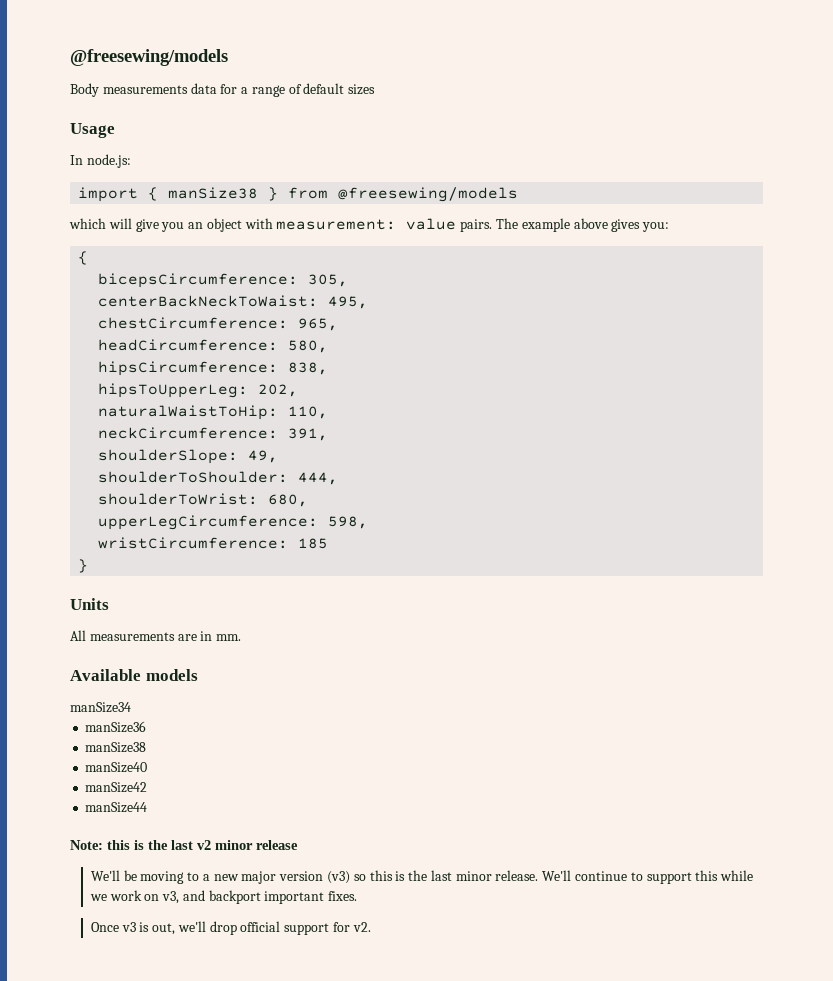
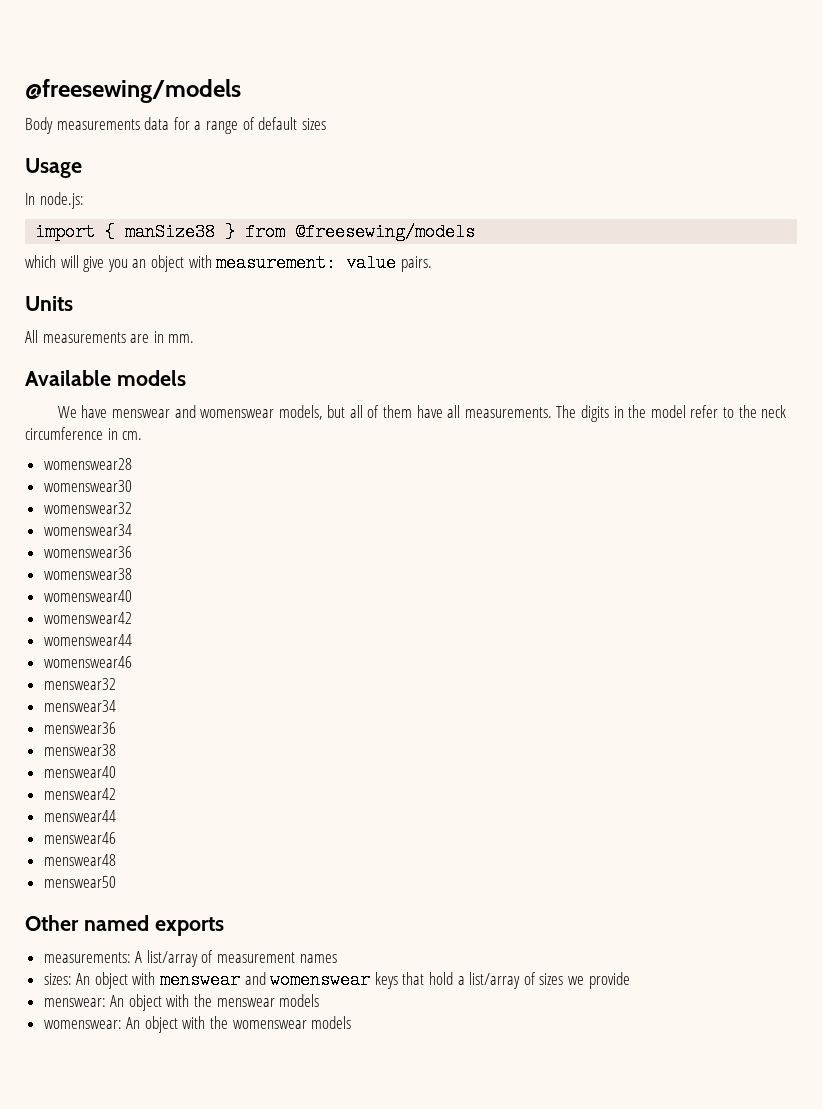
- The example above gives you:
- {
- bicepsCircumference: 305,
- centerBackNeckToWaist: 495,
- chestCircumference: 965,
- headCircumference: 580,
- hipsCircumference: 838,
- hipsToUpperLeg: 202,
- naturalWaistToHip: 110,
- neckCircumference: 391,
- shoulderSlope: 49,
- shoulderToShoulder: 444,
- shoulderToWrist: 680,
- upperLegCircumference: 598,
- wristCircumference: 185
- }
- manSize34
- manSize36
- manSize38
- manSize40
- manSize42
- manSize44
- Note: this is the last v2 minor release
- We'll be moving to a new major version (v3) so this is the last minor release. We'll continue to support this while we work on v3, and backport important fixes.
- Once v3 is out, we'll drop official support for v2.
+ We have menswear and womenswear models, but all of them have all measurements. The digits in the model refer to the neck circumference in cm.
+ womenswear28
+ womenswear30
+ womenswear32
+ womenswear34
+ womenswear36
+ womenswear38
+ womenswear40
+ womenswear42
+ womenswear44
+ womenswear46
+ menswear32
+ menswear34
+ menswear36
+ menswear38
+ menswear40
+ menswear42
+ menswear44
+ menswear46
+ menswear48
+ menswear50
+ Other named exports
+ measurements: A list/array of measurement names
+ sizes: An object with menswear and womenswear keys that hold a list/array of sizes we provide
+ menswear: An object with the menswear models
+ womenswear: An object with the womenswear models

